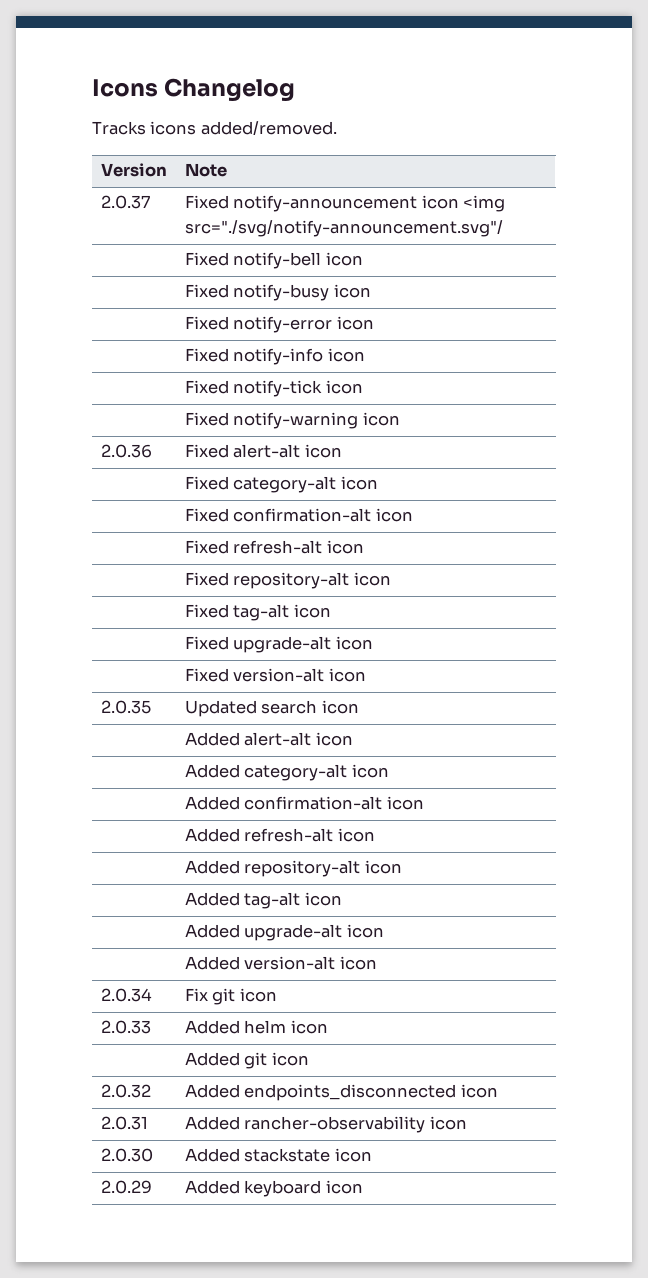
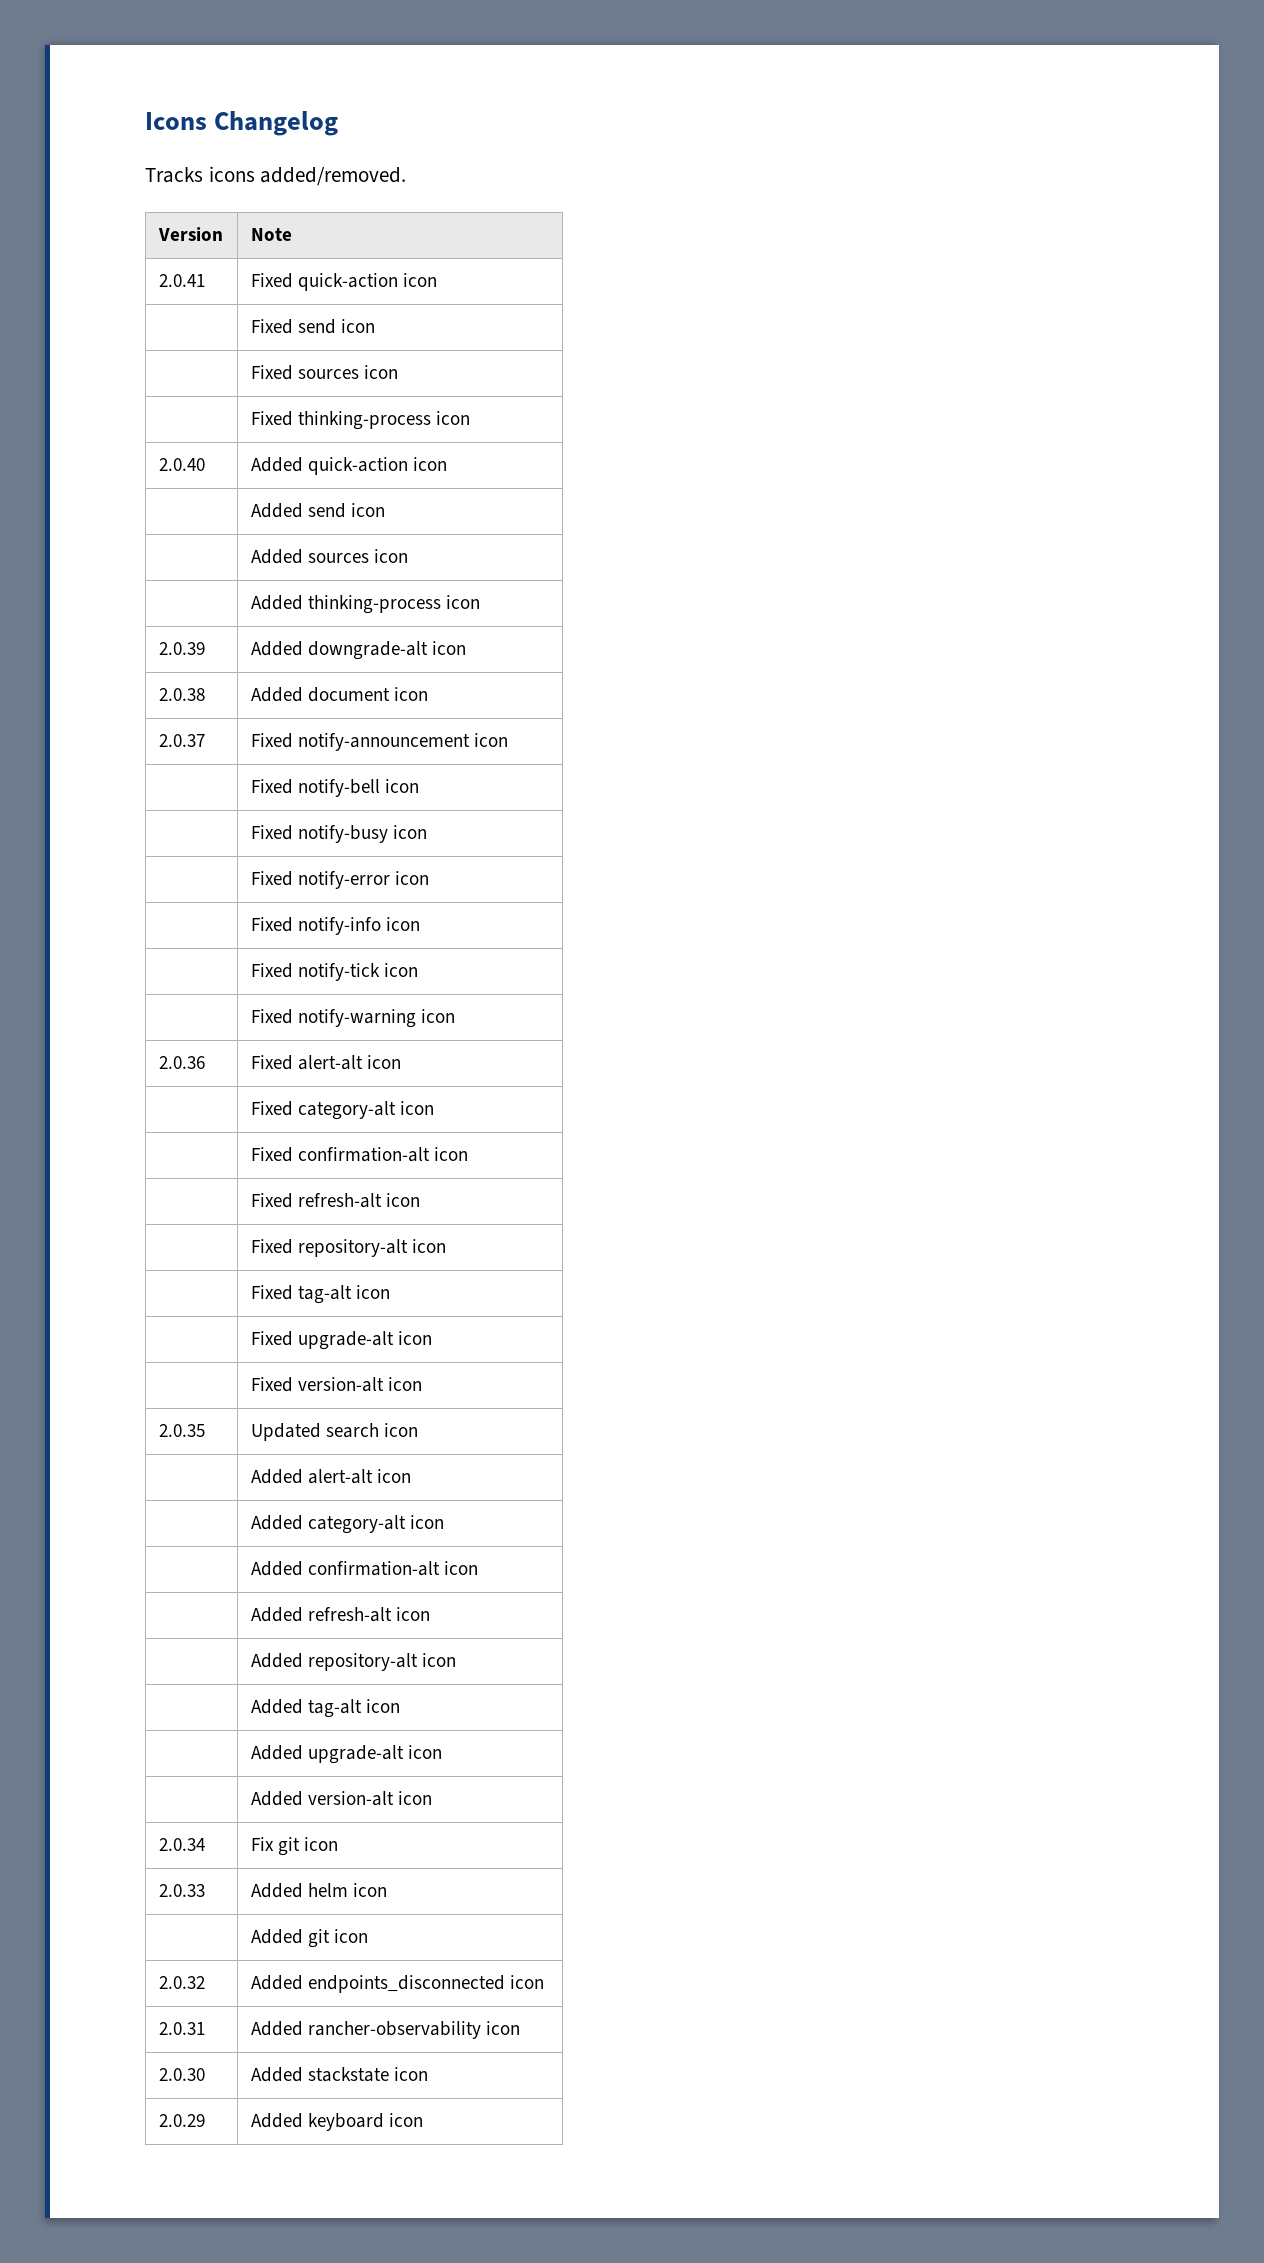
+ 2.0.41 | Fixed quick-action icon
+ | Fixed send icon
+ | Fixed sources icon
+ | Fixed thinking-process icon
+ 2.0.40 | Added quick-action icon
+ | Added send icon
+ | Added sources icon
+ | Added thinking-process icon
+ 2.0.39 | Added downgrade-alt icon
+ 2.0.38 | Added document icon
- 2.0.37 | Fixed notify-announcement icon <img src="./svg/notify-announcement.svg"/
+ 2.0.37 | Fixed notify-announcement icon

